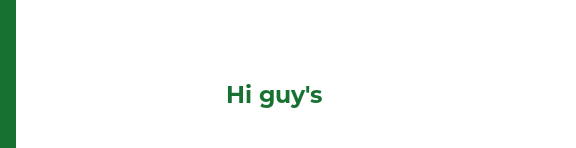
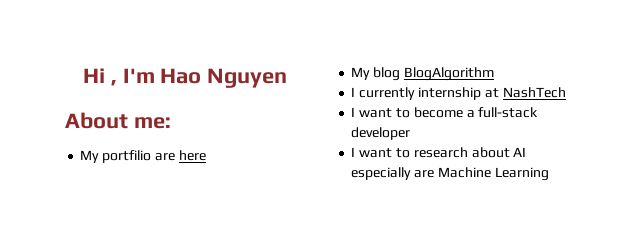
- Hi guy's
+ Hi , I'm Hao Nguyen
+ About me:
+ My portfilio are here
+ My blog BlogAlgorithm
+ I currently internship at NashTech
+ I want to become a full-stack developer
+ I want to research about AI especially are Machine Learning

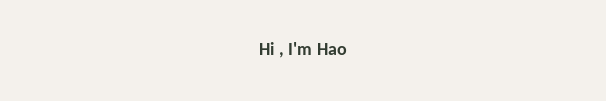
- Hi , I'm Hao Nguyen
- About me:
- My portfilio are here
- My blog BlogAlgorithm
- I currently internship at NashTech
- I want to become a full-stack developer
- I want to research about AI especially are Machine Learning
+ Hi , I'm Hao

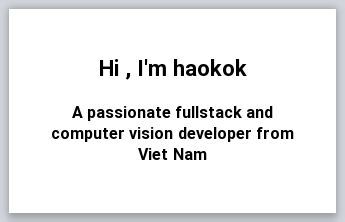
- Hi , I'm Hao
+ Hi , I'm haokok
+ A passionate fullstack and computer vision developer from Viet Nam

